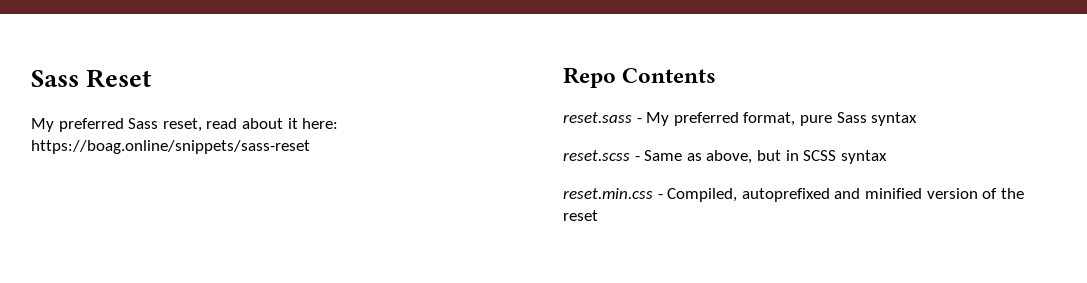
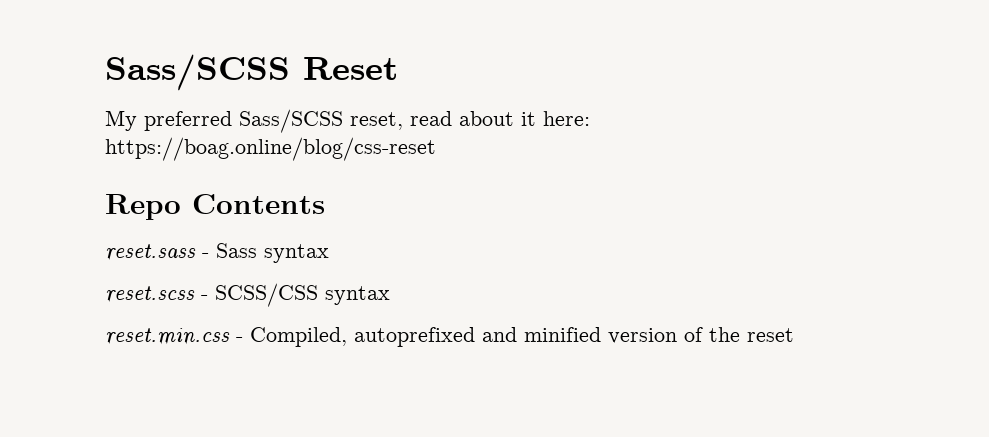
- Sass Reset
+ Sass/SCSS Reset
- My preferred Sass reset, read about it here: https://boag.online/snippets/sass-reset
+ My preferred Sass/SCSS reset, read about it here: https://boag.online/blog/css-reset
- reset.sass - My preferred format, pure Sass syntax
+ reset.sass - Sass syntax
- reset.scss - Same as above, but in SCSS syntax
+ reset.scss - SCSS/CSS syntax

